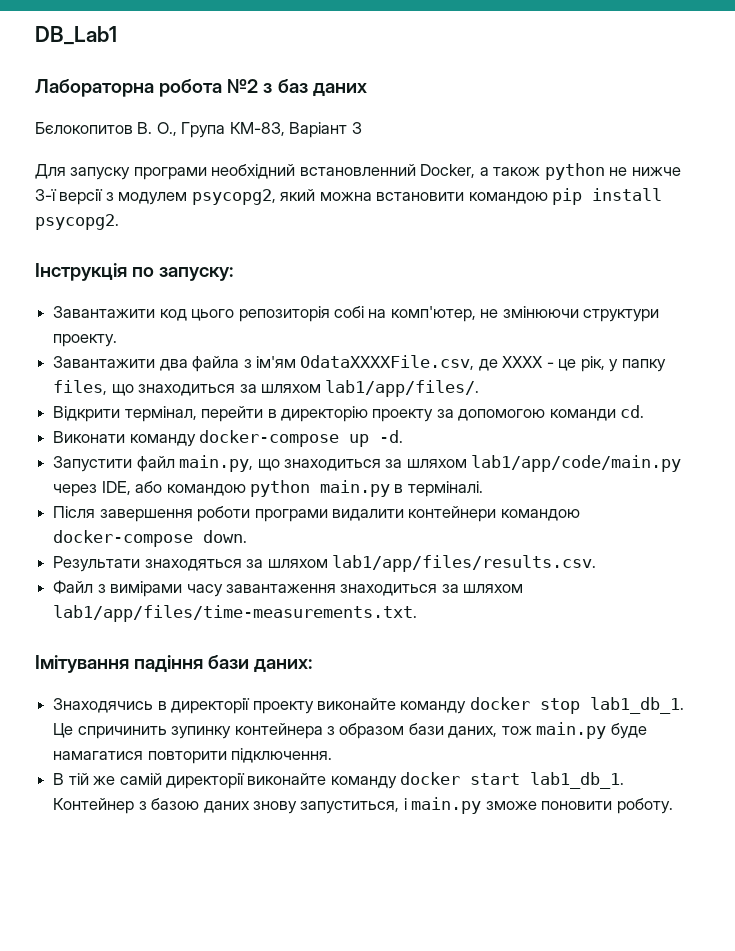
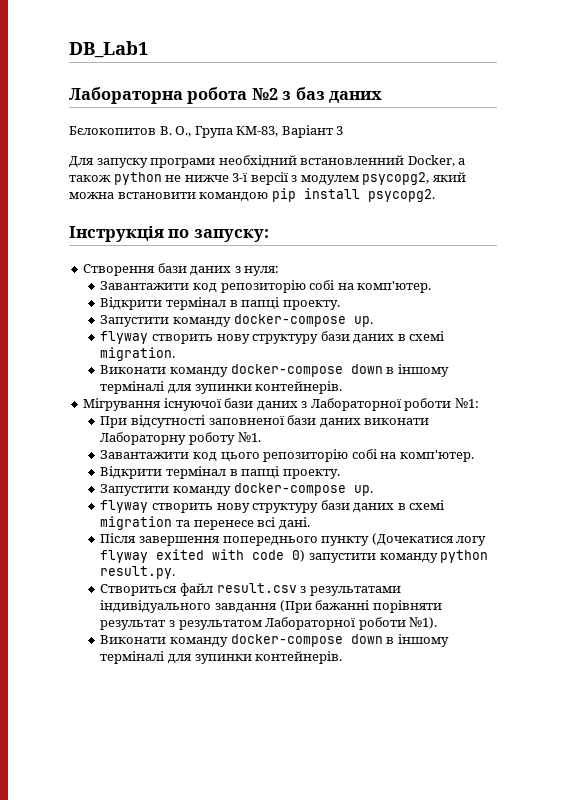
- Завантажити код цього репозиторія собі на комп'ютер, не змінюючи структури проекту.
- Завантажити два файла з ім'ям OdataXXXXFile.csv, де XXXX - це рік, у папку files, що знаходиться за шляхом lab1/app/files/.
- Відкрити термінал, перейти в директорію проекту за допомогою команди cd.
- Виконати команду docker-compose up -d.
- Запустити файл main.py, що знаходиться за шляхом lab1/app/code/main.py через IDE, або командою python main.py в терміналі.
- Після завершення роботи програми видалити контейнери командою docker-compose down.
- Результати знаходяться за шляхом lab1/app/files/results.csv.
- Файл з вимірами часу завантаження знаходиться за шляхом lab1/app/files/time-measurements.txt.
- Імітування падіння бази даних:
- Знаходячись в директорії проекту виконайте команду docker stop lab1_db_1. Це спричинить зупинку контейнера з образом бази даних, тож main.py буде намагатися повторити підключення.
- В тій же самій директорії виконайте команду docker start lab1_db_1. Контейнер з базою даних знову запуститься, і main.py зможе поновити роботу.
+ Створення бази даних з нуля:
+ Завантажити код репозиторію собі на комп'ютер.
+ Відкрити термінал в папці проекту.
+ Запустити команду docker-compose up.
+ flyway створить нову структуру бази даних в схемі migration.
+ Виконати команду docker-compose down в іншому терміналі для зупинки контейнерів.
+ Мігрування існуючої бази даних з Лабораторної роботи №1:
+ При відсутності заповненої бази даних виконати Лабораторну роботу №1.
+ Завантажити код цього репозиторію собі на комп'ютер.
+ Відкрити термінал в папці проекту.
+ Запустити команду docker-compose up.
+ flyway створить нову структуру бази даних в схемі migration та перенесе всі дані.
+ Після завершення попереднього пункту (Дочекатися логу flyway exited with code 0) запустити команду python result.py.
+ Створиться файл result.csv з результатами індивідуального завдання (При бажанні порівняти результат з результатом Лабораторної роботи №1).
+ Виконати команду docker-compose down в іншому терміналі для зупинки контейнерів.

